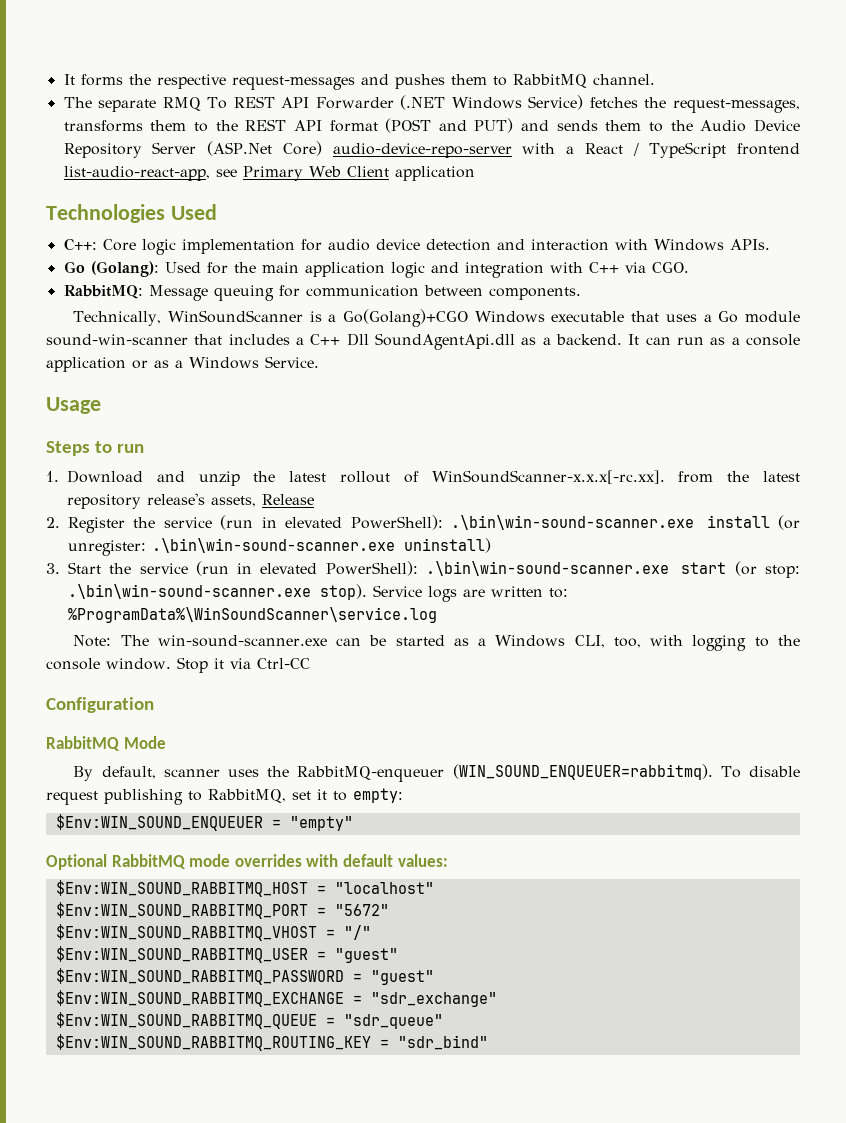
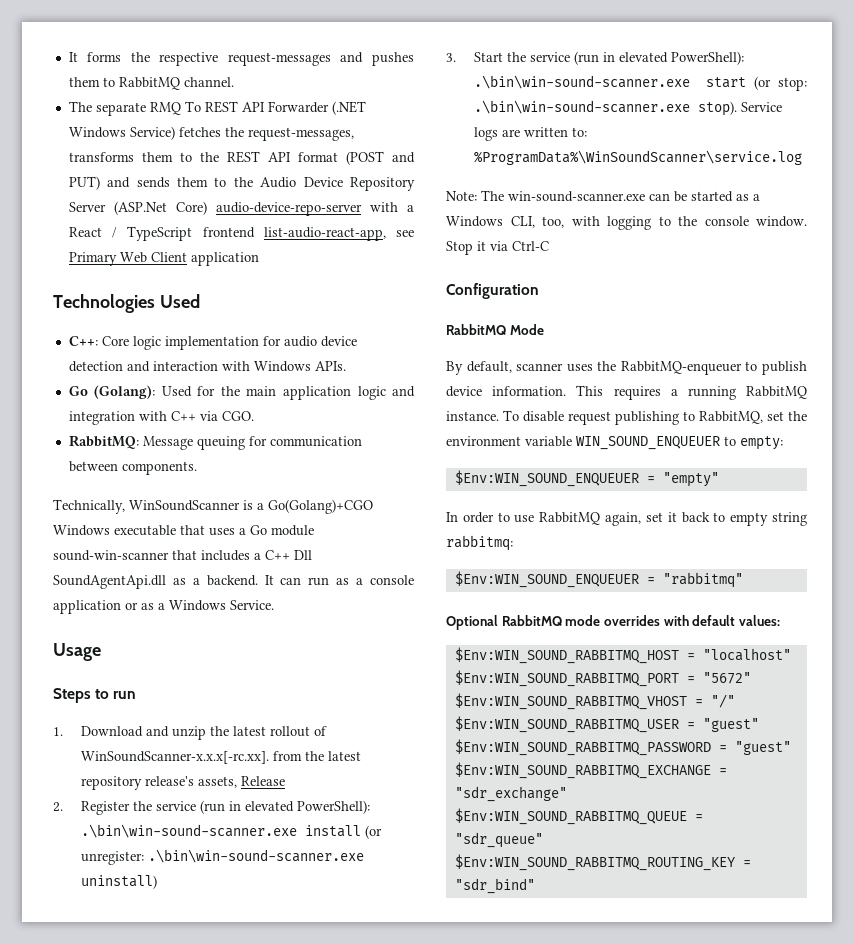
- Stop it via Ctrl-CC
+ Stop it via Ctrl-C
- By default, scanner uses the RabbitMQ-enqueuer (WIN_SOUND_ENQUEUER=rabbitmq).
+ By default, scanner uses the RabbitMQ-enqueuer to publish device information. This requires a running RabbitMQ instance.
- To disable request publishing to RabbitMQ, set it to empty:
+ To disable request publishing to RabbitMQ, set the environment variable WIN_SOUND_ENQUEUER to empty:
+ In order to use RabbitMQ again, set it back to empty string rabbitmq:
+ $Env:WIN_SOUND_ENQUEUER = "rabbitmq"

